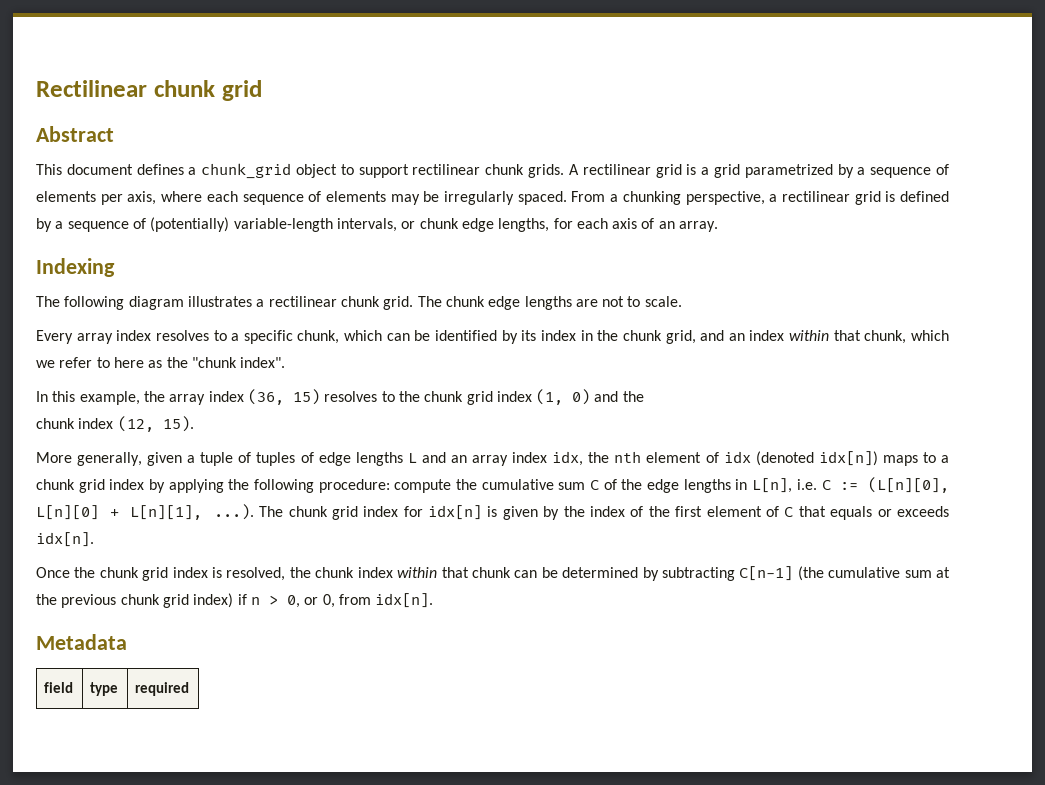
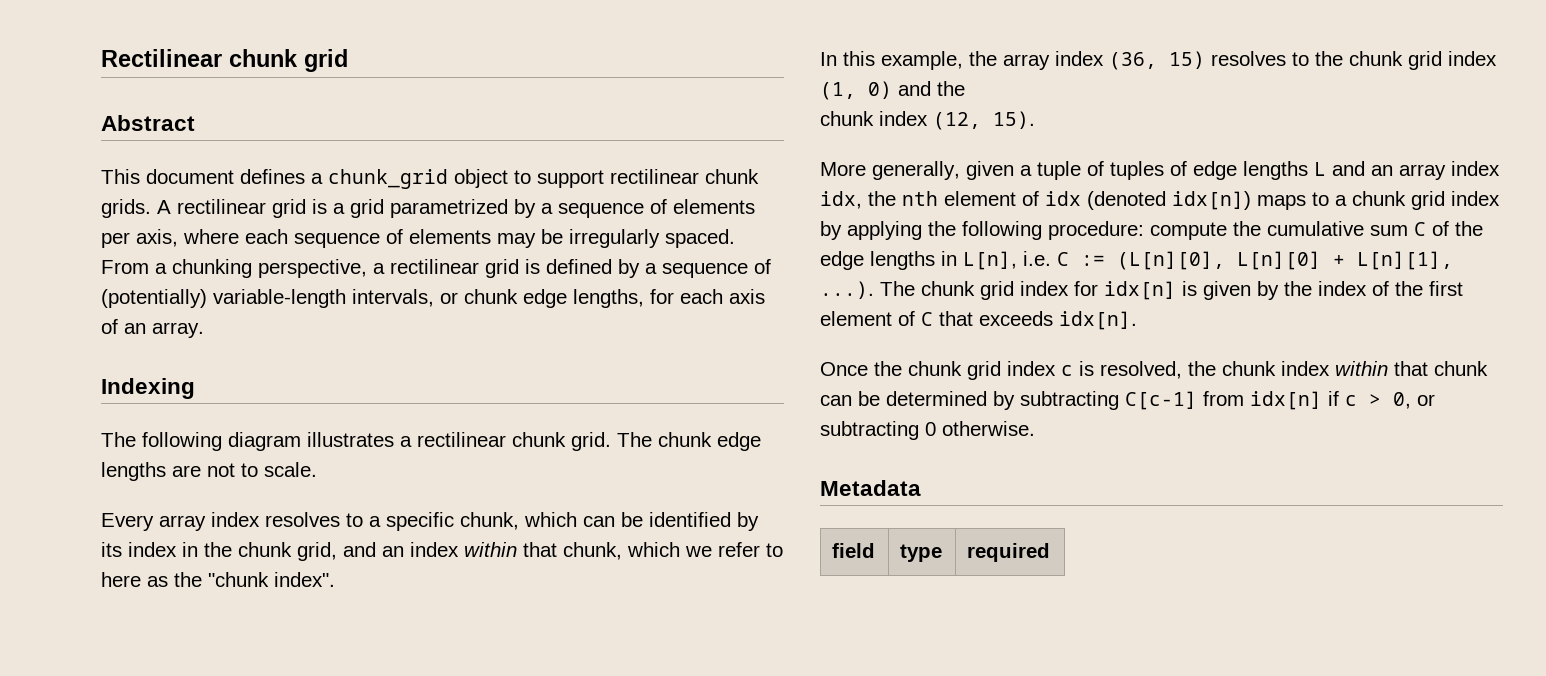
- compute the cumulative sum C of the edge lengths in L[n], i.e. C := (L[n][0], L[n][0] + L[n][1], ...). The chunk grid index for idx[n] is given by the index of the first element of C that equals or exceeds idx[n].
+ compute the cumulative sum C of the edge lengths in L[n], i.e. C := (L[n][0], L[n][0] + L[n][1], ...). The chunk grid index for idx[n] is given by the index of the first element of C that exceeds idx[n].
- Once the chunk grid index is resolved, the chunk index within that chunk can be determined by subtracting C[n-1] (the cumulative sum at the previous chunk grid index) if n > 0, or 0, from idx[n].
+ Once the chunk grid index c is resolved, the chunk index within that chunk can be determined by subtracting C[c-1] from idx[n] if c > 0, or subtracting 0 otherwise.

